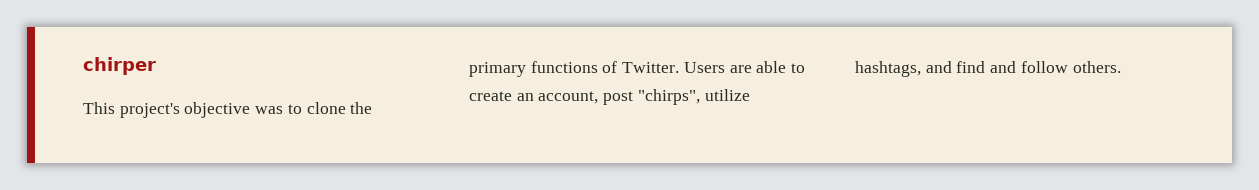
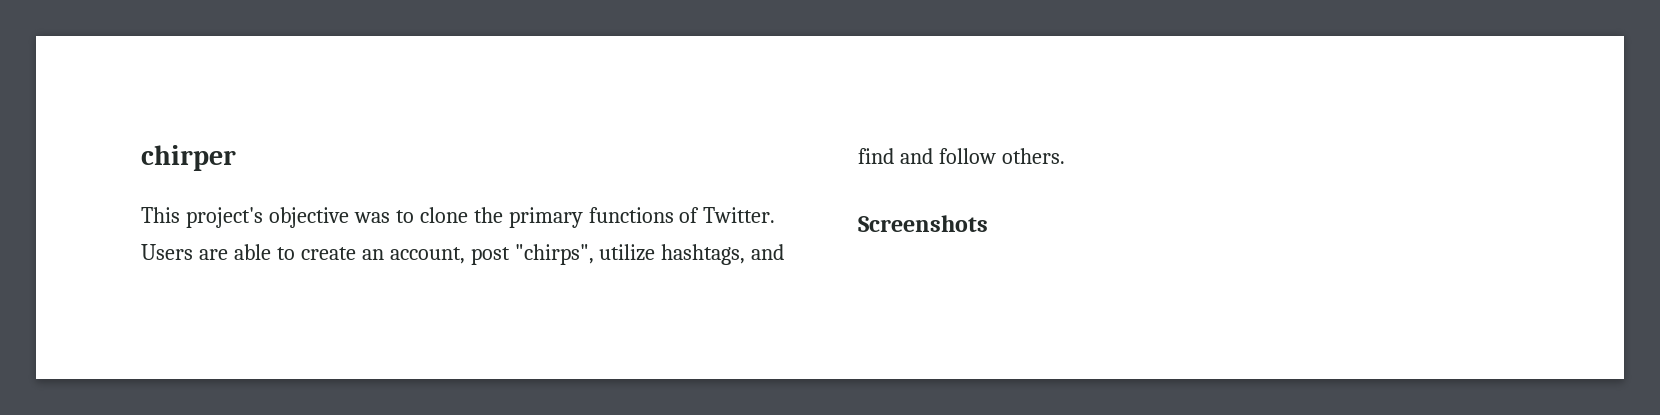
+ Screenshots

